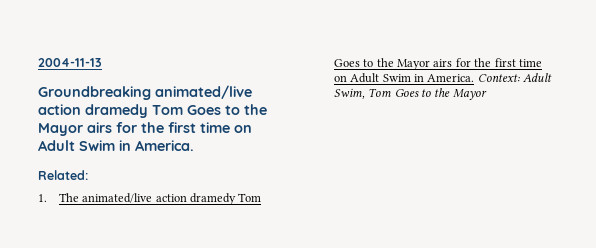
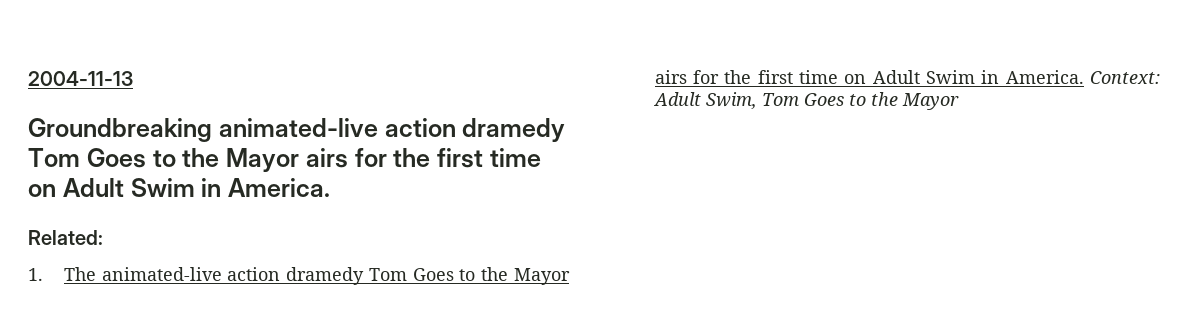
- Groundbreaking animated/live action dramedy Tom Goes to the Mayor airs for the first time on Adult Swim in America.
+ Groundbreaking animated-live action dramedy Tom Goes to the Mayor airs for the first time on Adult Swim in America.
- 1. The animated/live action dramedy Tom Goes to the Mayor airs for the first time on Adult Swim in America.
+ 1. The animated-live action dramedy Tom Goes to the Mayor airs for the first time on Adult Swim in America.

